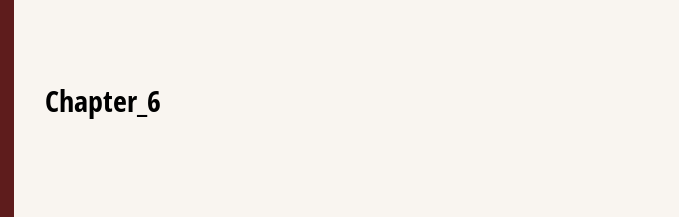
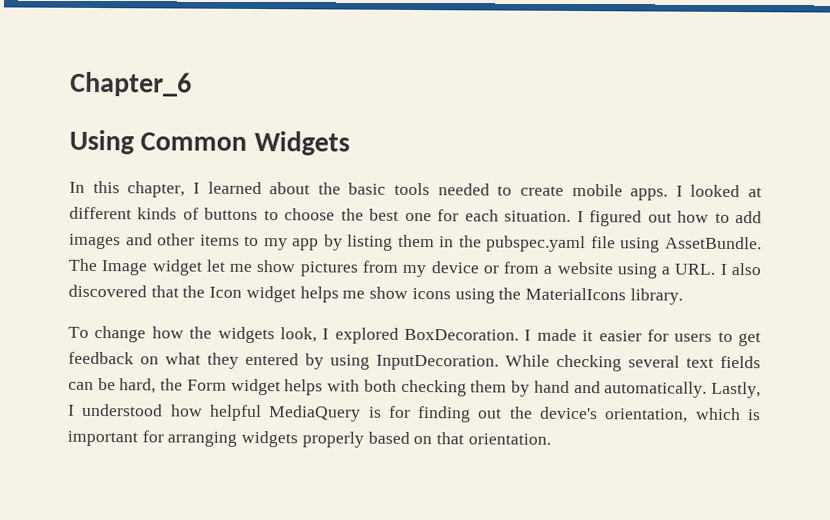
+ Using Common Widgets
+ In this chapter, I learned about the basic tools needed to create mobile apps. I looked at different kinds of buttons to choose the best one for each situation. I figured out how to add images and other items to my app by listing them in the pubspec.yaml file using AssetBundle. The Image widget let me show pictures from my device or from a website using a URL. I also discovered that the Icon widget helps me show icons using the MaterialIcons library.
+ To change how the widgets look, I explored BoxDecoration. I made it easier for users to get feedback on what they entered by using InputDecoration. While checking several text fields can be hard, the Form widget helps with both checking them by hand and automatically. Lastly, I understood how helpful MediaQuery is for finding out the device's orientation, which is important for arranging widgets properly based on that orientation.

